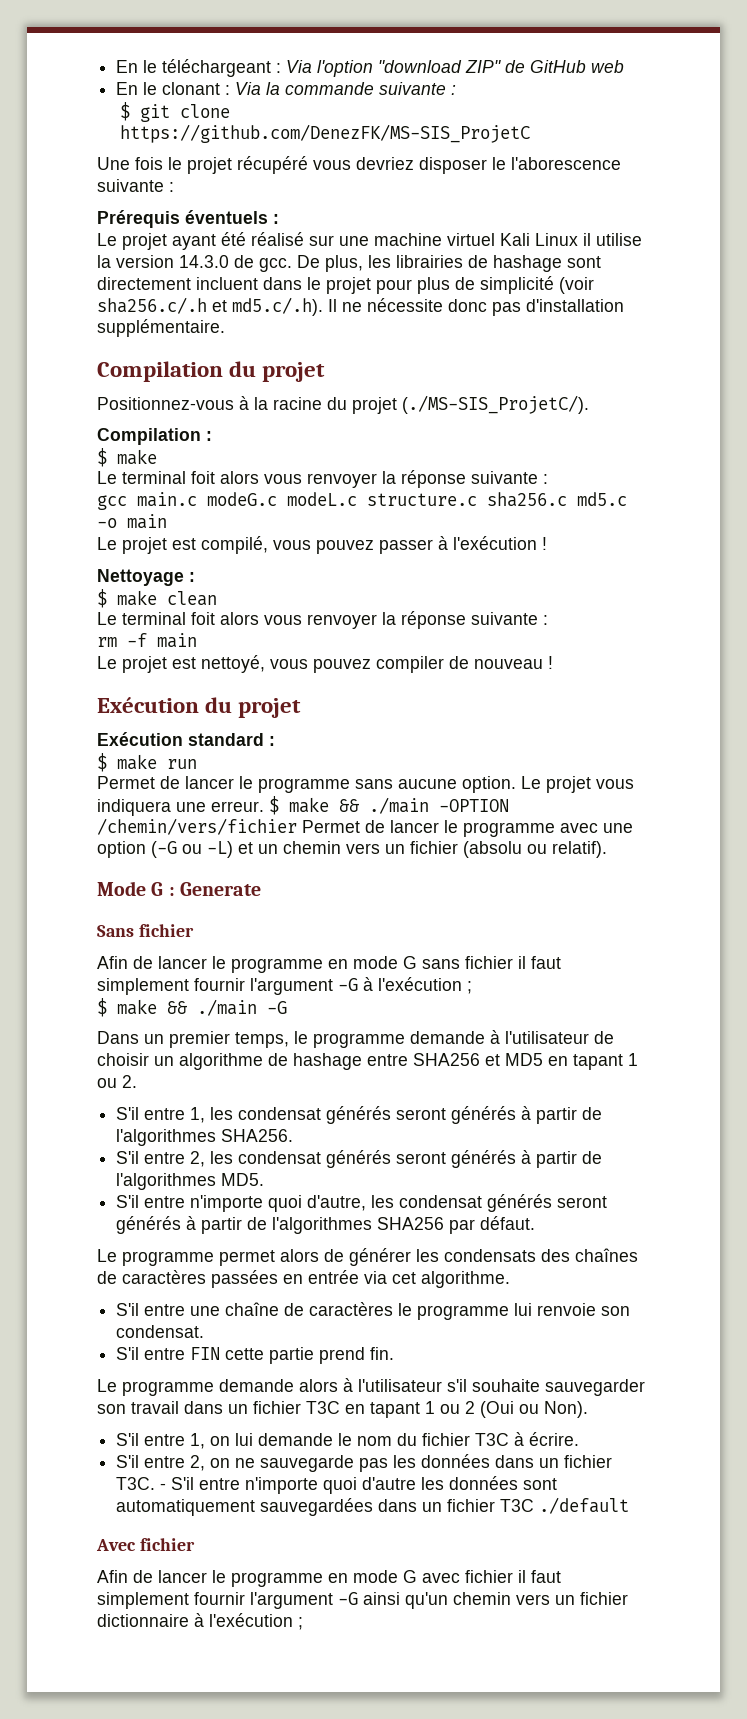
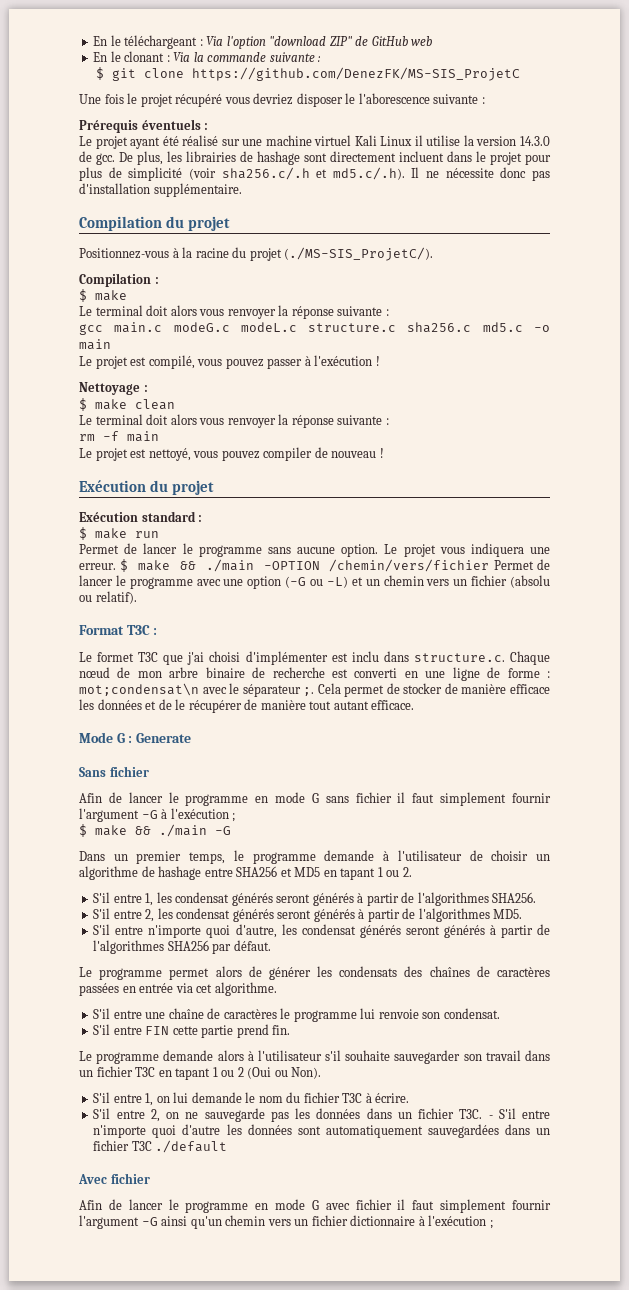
  Compilation :
  $ make
- Le terminal foit alors vous renvoyer la réponse suivante :
+ Le terminal doit alors vous renvoyer la réponse suivante :
  $ make clean
- Le terminal foit alors vous renvoyer la réponse suivante :
+ Le terminal doit alors vous renvoyer la réponse suivante :
+ Format T3C :
+ Le formet T3C que j'ai choisi d'implémenter est inclu dans structure.c. Chaque nœud de mon arbre binaire de recherche est converti en une ligne de forme : mot;condensat\n avec le séparateur ;. Cela permet de stocker de manière efficace les données et de le récupérer de manière tout autant efficace.

